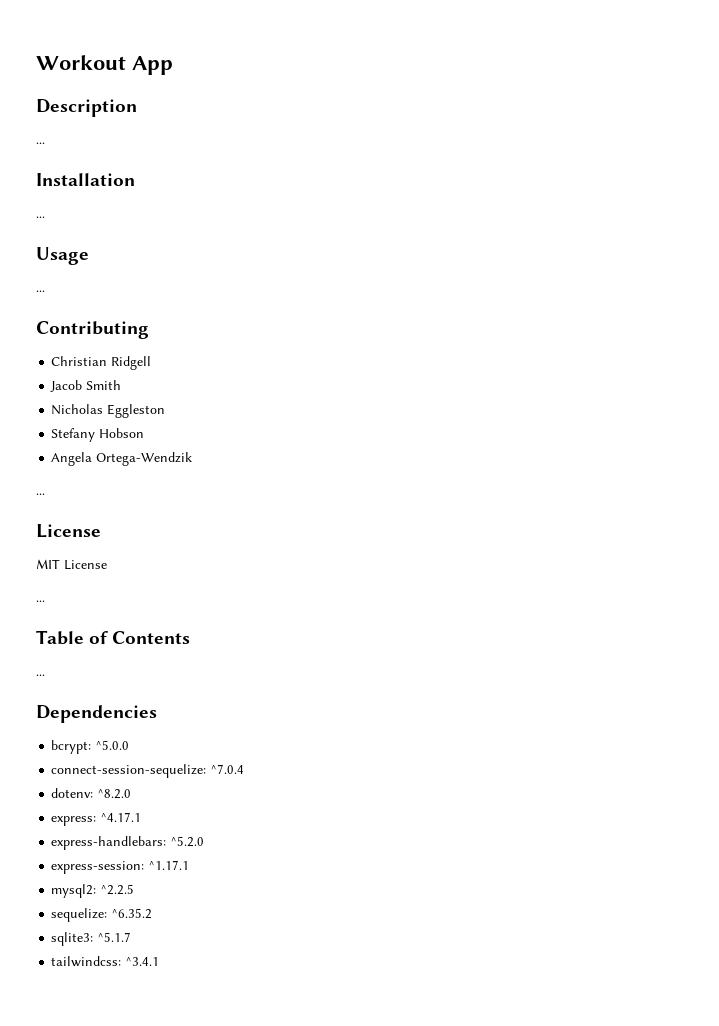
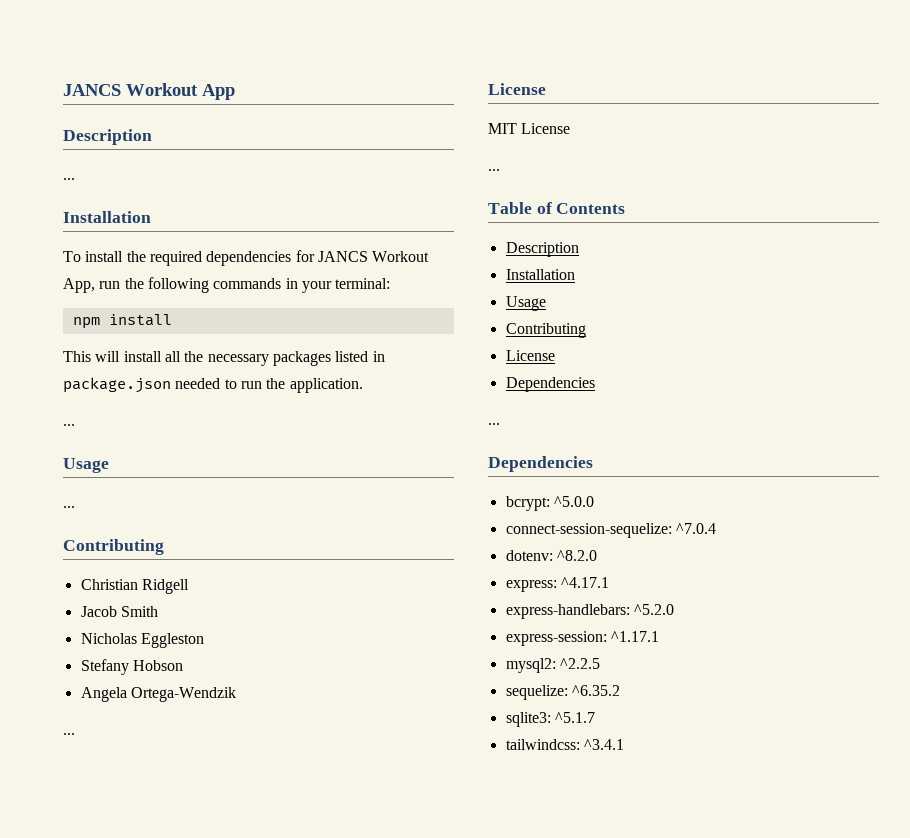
- Workout App
+ JANCS Workout App
+ To install the required dependencies for JANCS Workout App, run the following commands in your terminal:
+ npm install
+ This will install all the necessary packages listed in package.json needed to run the application.
  Table of Contents
+ Description
+ Installation
+ Usage
+ Contributing
+ License
+ Dependencies

